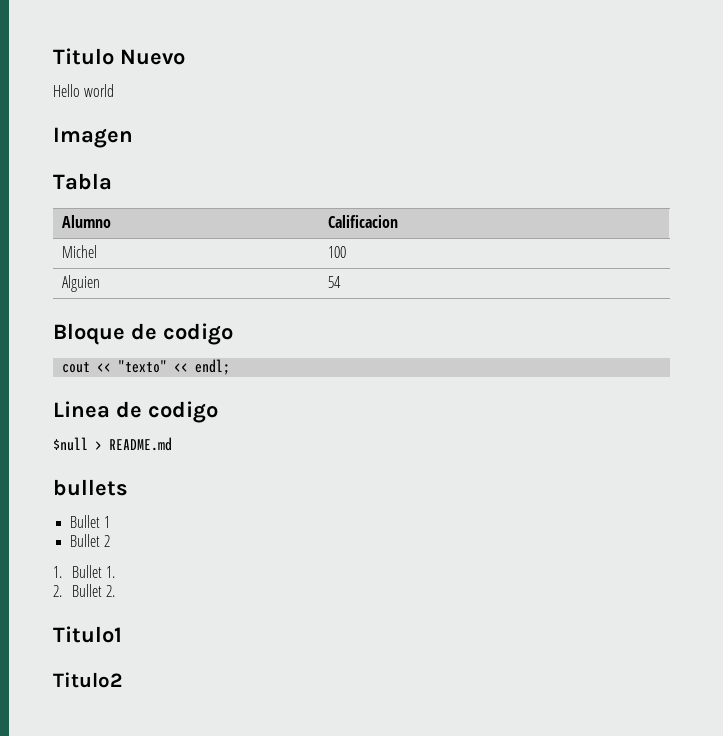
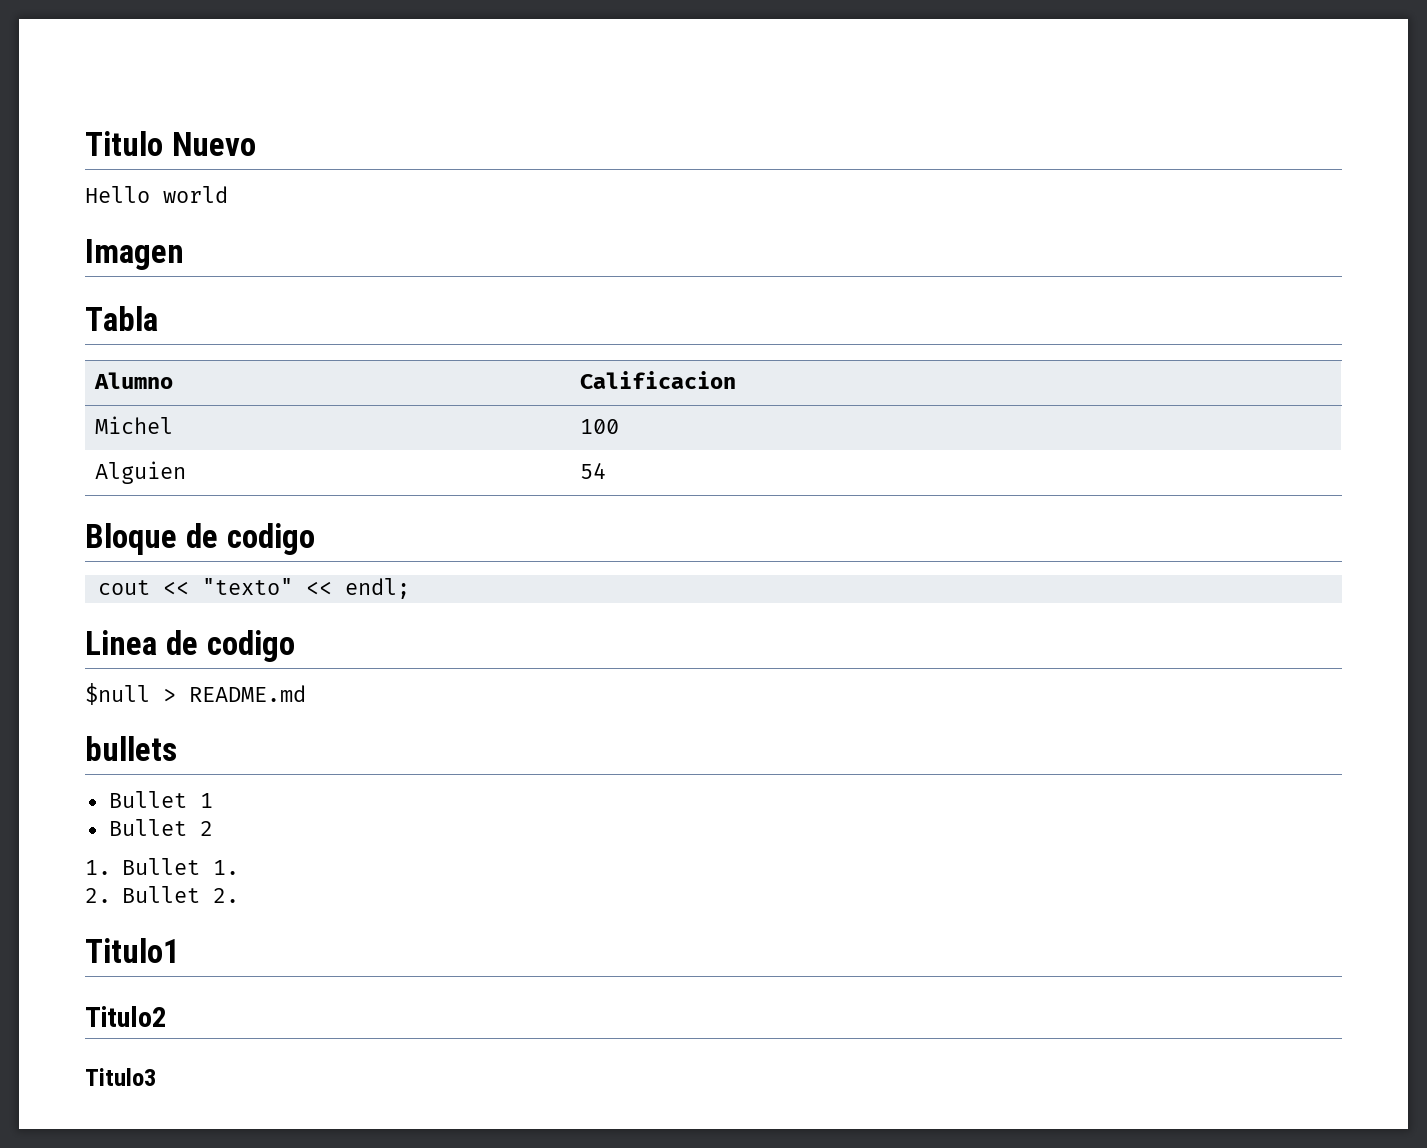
+ Titulo3

